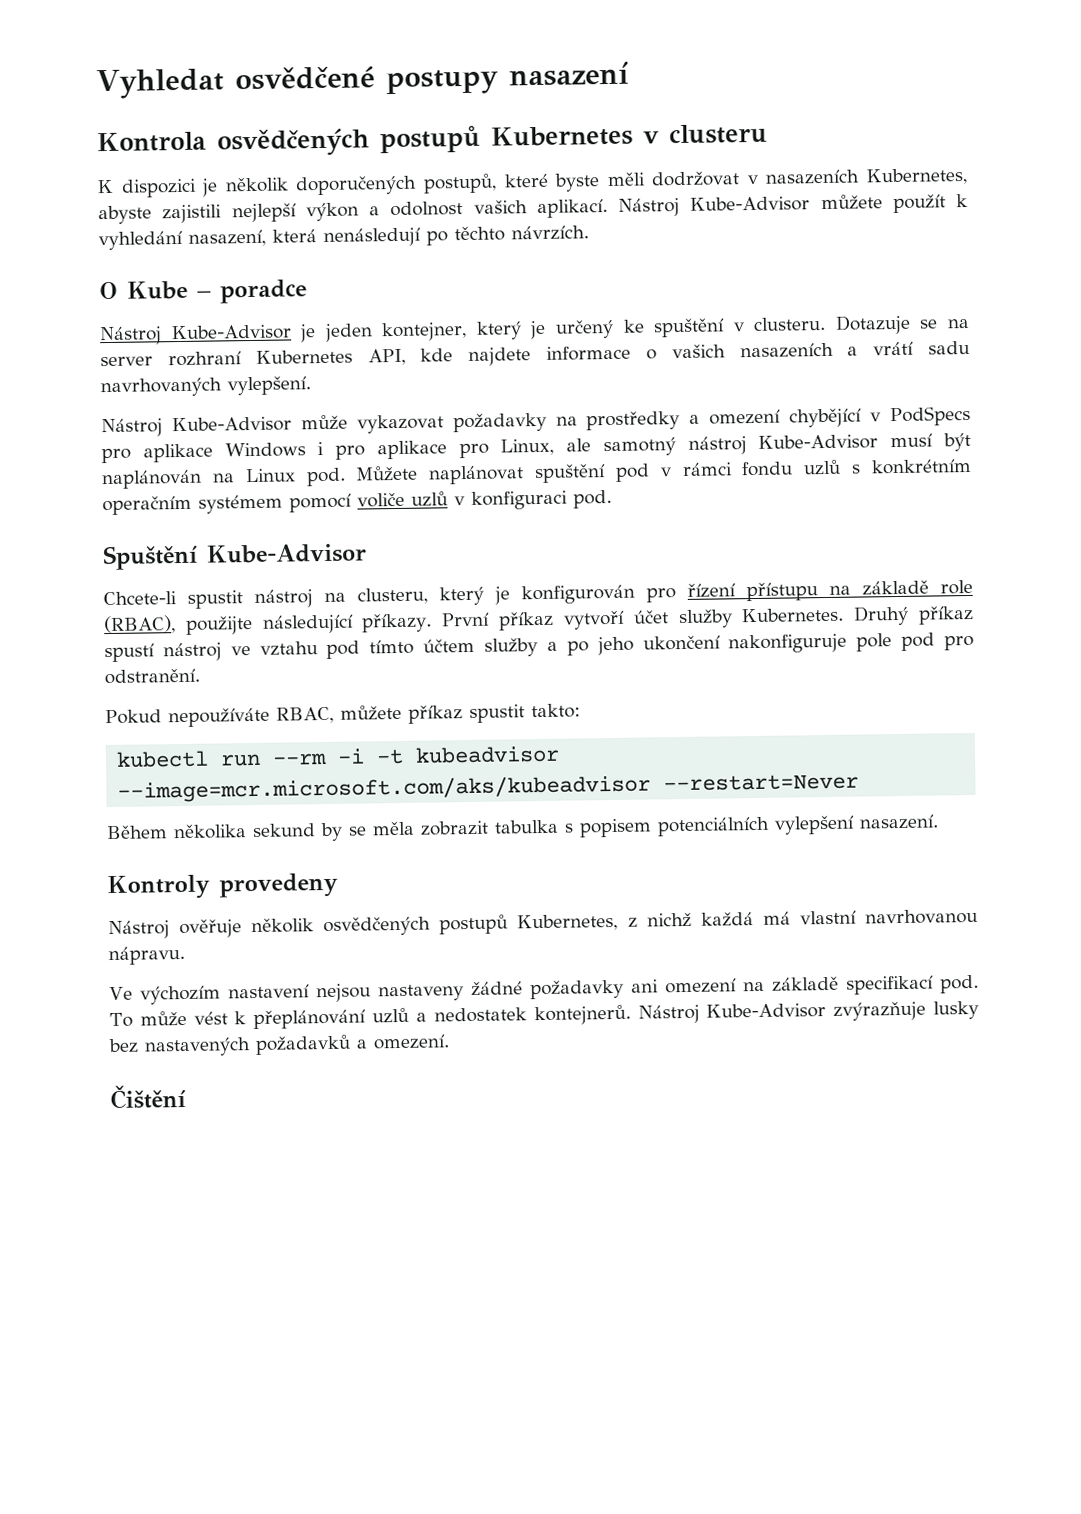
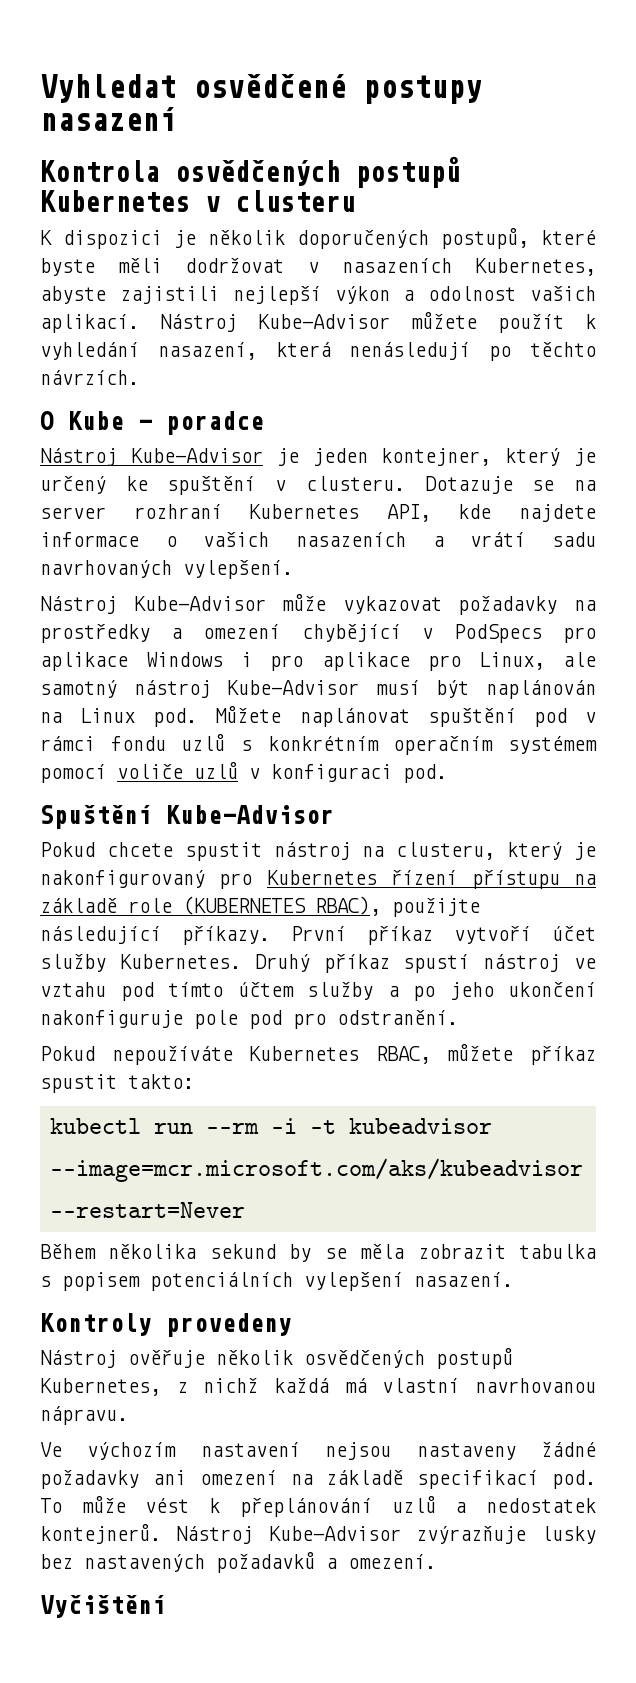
- Chcete-li spustit nástroj na clusteru, který je konfigurován pro řízení přístupu na základě role (RBAC), použijte následující příkazy.
+ Pokud chcete spustit nástroj na clusteru, který je nakonfigurovaný pro Kubernetes řízení přístupu na základě role (KUBERNETES RBAC), použijte následující příkazy.
- Pokud nepoužíváte RBAC, můžete příkaz spustit takto:
+ Pokud nepoužíváte Kubernetes RBAC, můžete příkaz spustit takto:
- Čištění
+ Vyčištění

